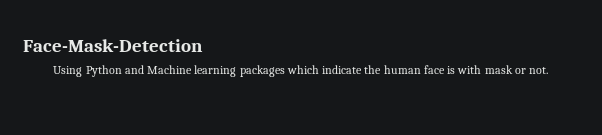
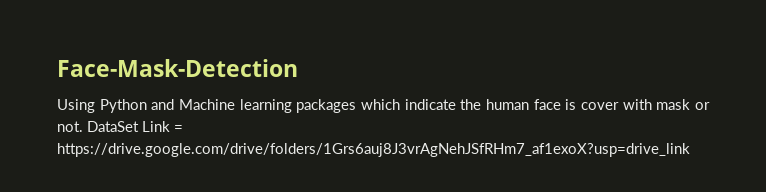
- Using Python and Machine learning packages which indicate the human face is with mask or not.
+ Using Python and Machine learning packages which indicate the human face is cover with mask or not.
+ DataSet Link = https://drive.google.com/drive/folders/1Grs6auj8J3vrAgNehJSfRHm7_af1exoX?usp=drive_link

